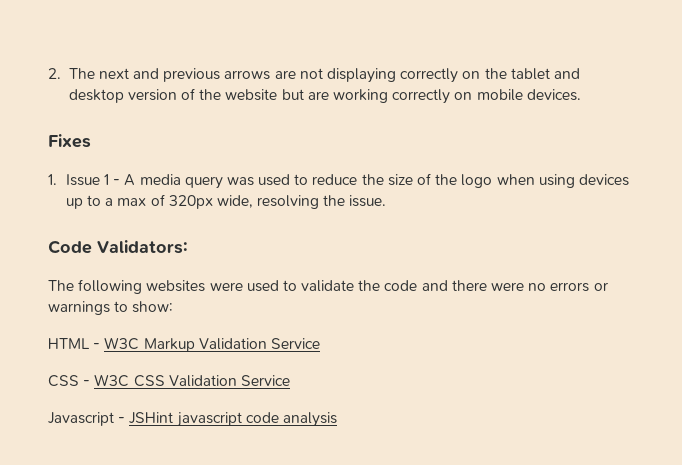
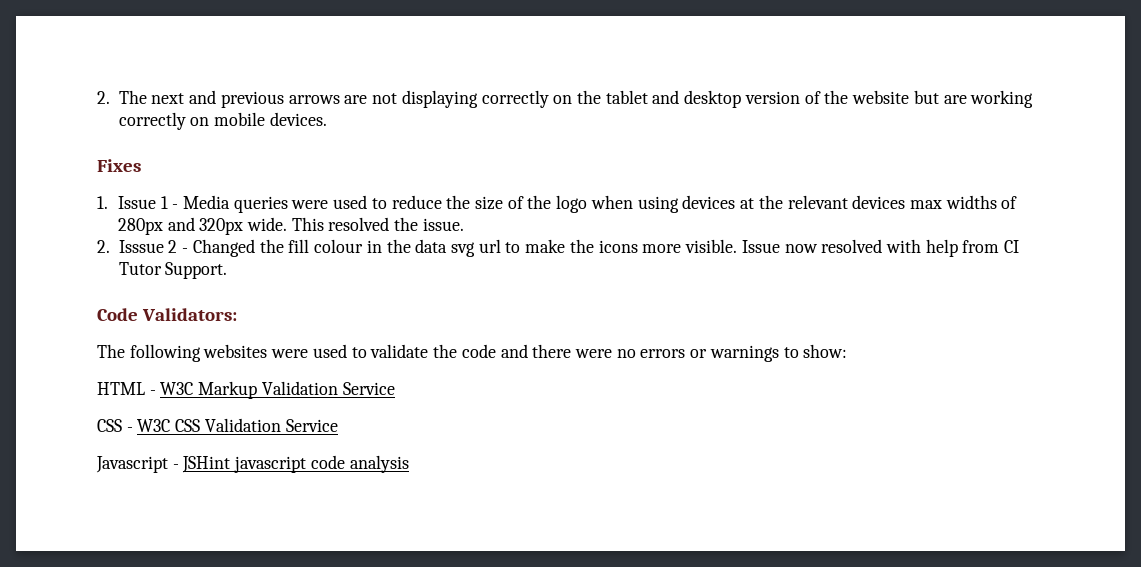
- 1. Issue 1 - A media query was used to reduce the size of the logo when using devices up to a max of 320px wide, resolving the issue.
+ 1. Issue 1 - Media queries were used to reduce the size of the logo when using devices at the relevant devices max widths of 280px and 320px wide. This resolved the issue.
+ 2. Isssue 2 - Changed the fill colour in the data svg url to make the icons more visible. Issue now resolved with help from CI Tutor Support.

